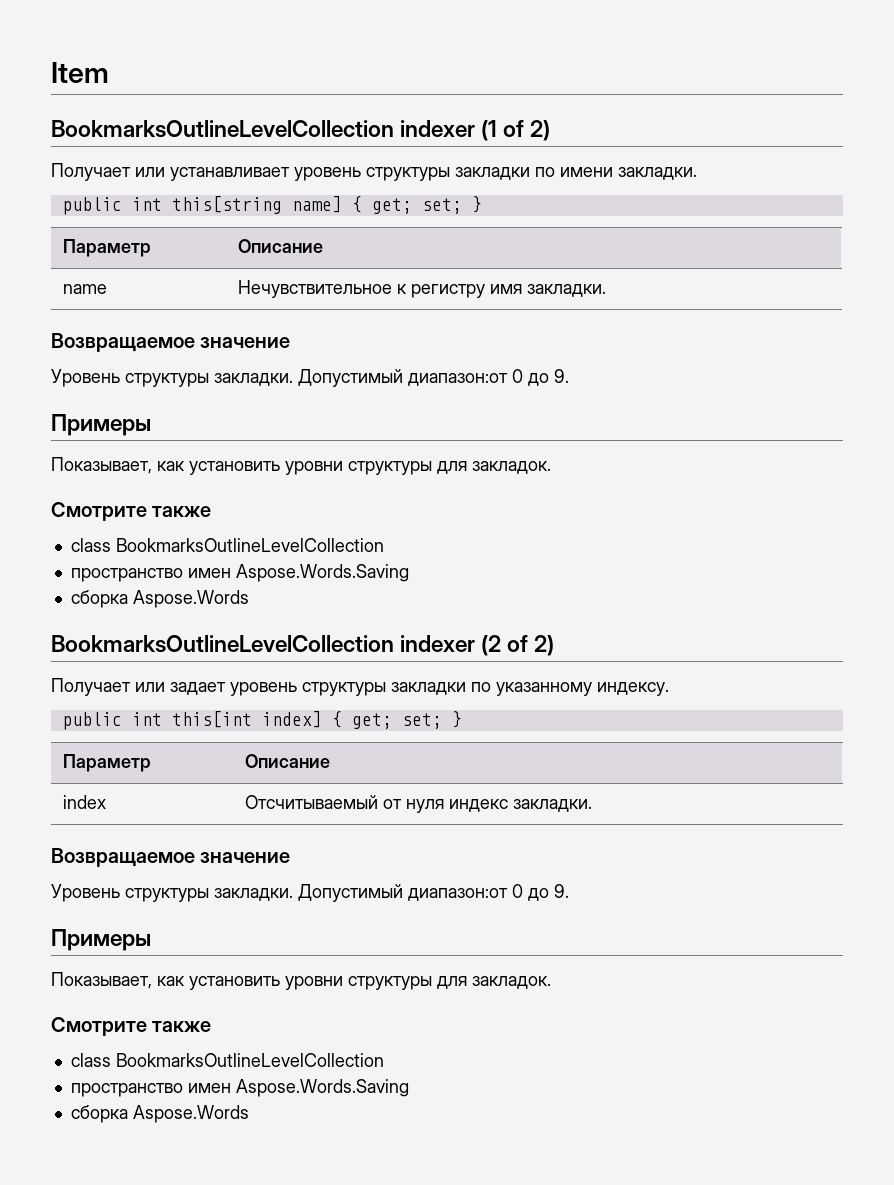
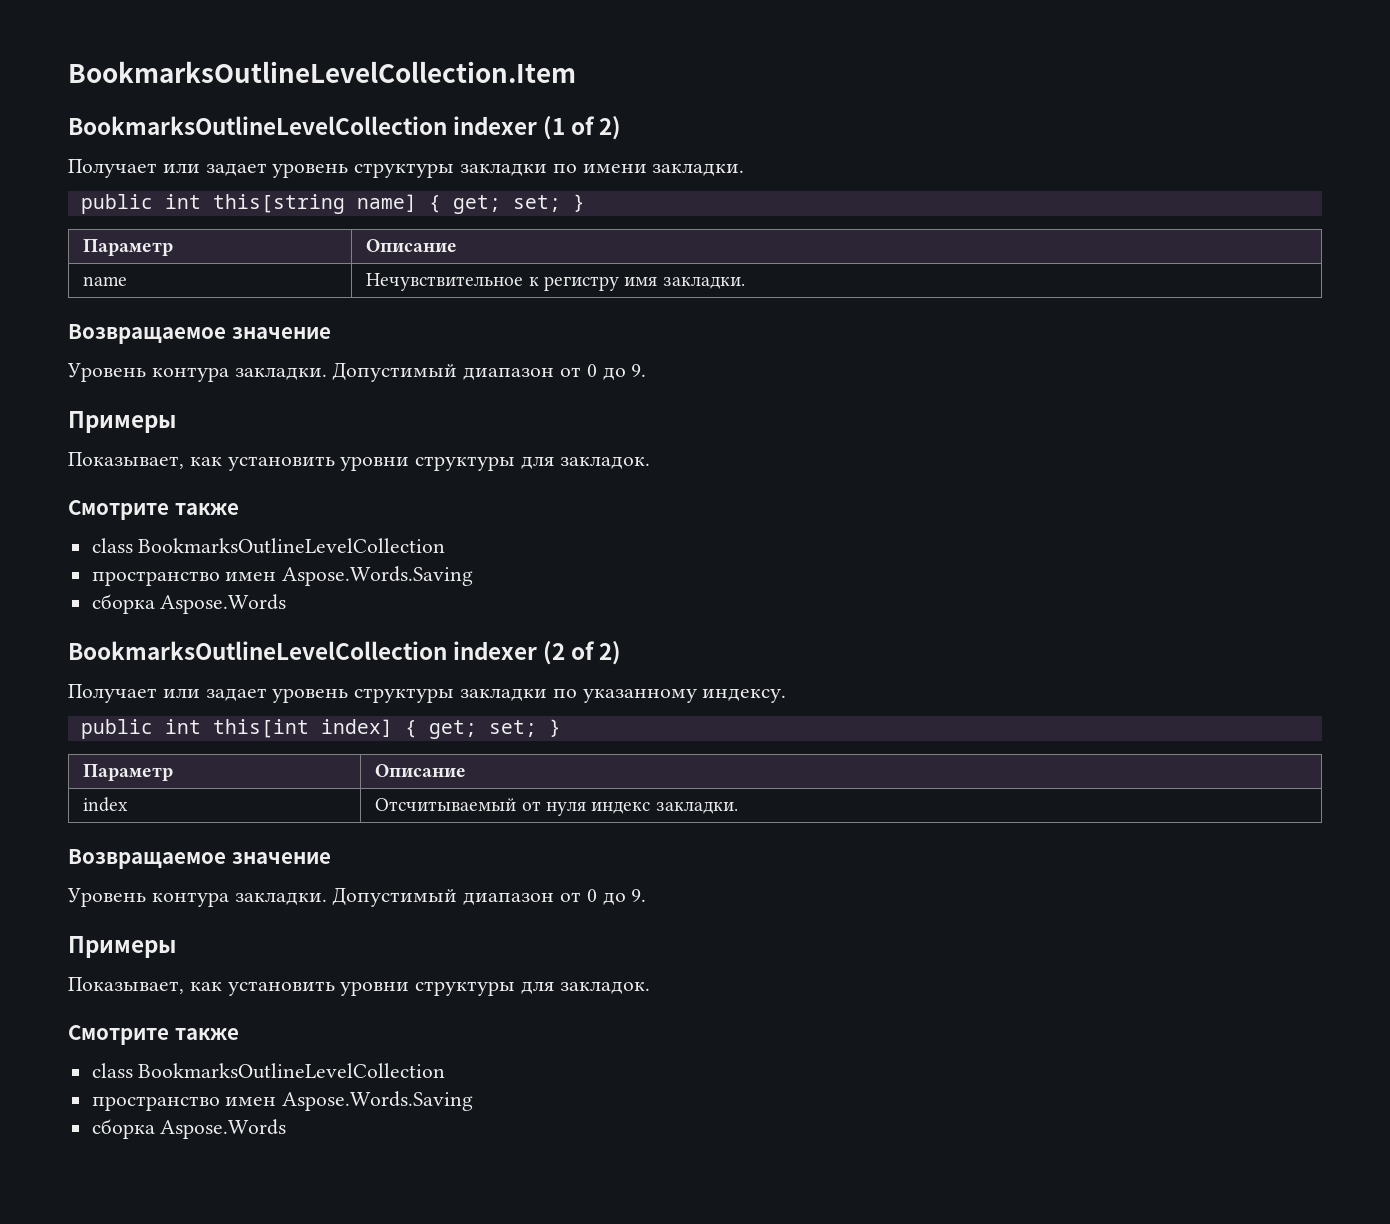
- Item
+ BookmarksOutlineLevelCollection.Item
- Получает или устанавливает уровень структуры закладки по имени закладки.
+ Получает или задает уровень структуры закладки по имени закладки.
  name | Нечувствительное к регистру имя закладки.
  Возвращаемое значение
- Уровень структуры закладки. Допустимый диапазон:от 0 до 9.
+ Уровень контура закладки. Допустимый диапазон от 0 до 9.
  index | Отсчитываемый от нуля индекс закладки.
  Возвращаемое значение
- Уровень структуры закладки. Допустимый диапазон:от 0 до 9.
+ Уровень контура закладки. Допустимый диапазон от 0 до 9.

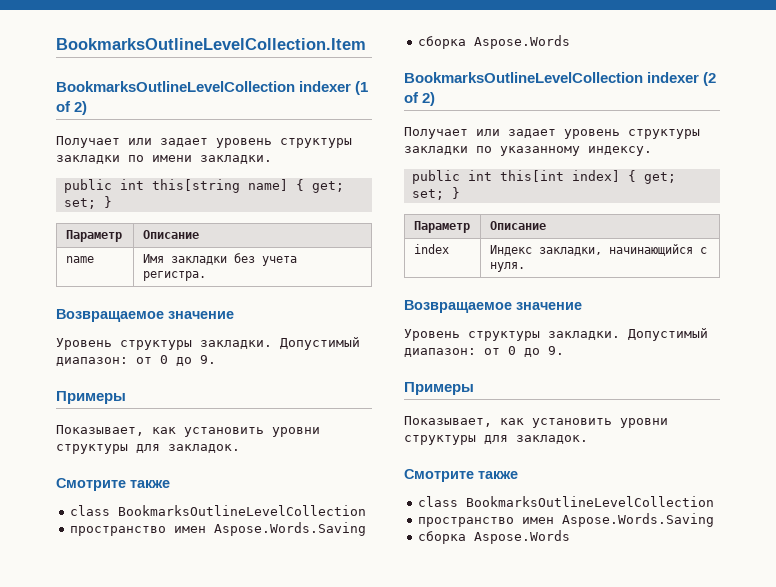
- name | Нечувствительное к регистру имя закладки.
+ name | Имя закладки без учета регистра.
  Возвращаемое значение
- Уровень контура закладки. Допустимый диапазон от 0 до 9.
+ Уровень структуры закладки. Допустимый диапазон: от 0 до 9.
- index | Отсчитываемый от нуля индекс закладки.
+ index | Индекс закладки, начинающийся с нуля.
  Возвращаемое значение
- Уровень контура закладки. Допустимый диапазон от 0 до 9.
+ Уровень структуры закладки. Допустимый диапазон: от 0 до 9.

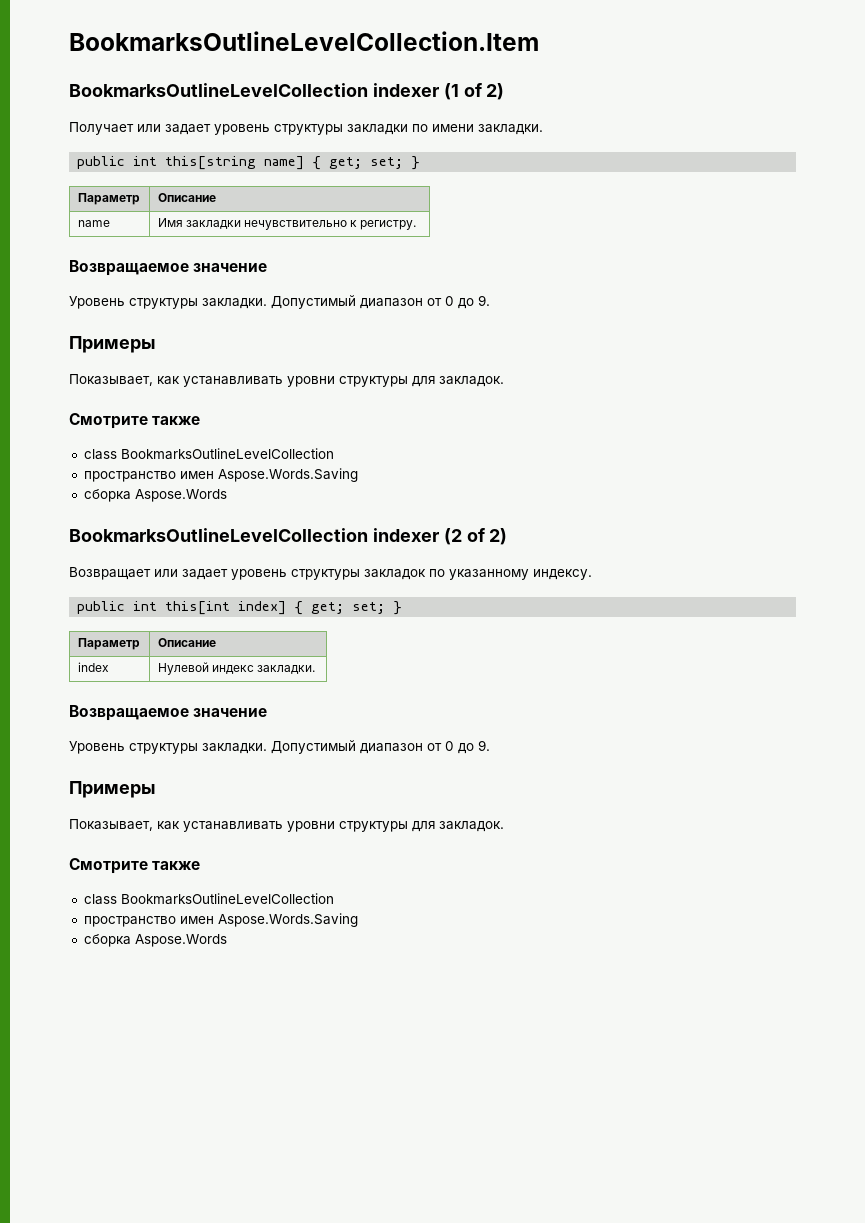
- name | Имя закладки без учета регистра.
+ name | Имя закладки нечувствительно к регистру.
  Возвращаемое значение
- Уровень структуры закладки. Допустимый диапазон: от 0 до 9.
+ Уровень структуры закладки. Допустимый диапазон от 0 до 9.
  Примеры
- Показывает, как установить уровни структуры для закладок.
+ Показывает, как устанавливать уровни структуры для закладок.
- Получает или задает уровень структуры закладки по указанному индексу.
+ Возвращает или задает уровень структуры закладок по указанному индексу.
- index | Индекс закладки, начинающийся с нуля.
+ index | Нулевой индекс закладки.
  Возвращаемое значение
- Уровень структуры закладки. Допустимый диапазон: от 0 до 9.
+ Уровень структуры закладки. Допустимый диапазон от 0 до 9.
  Примеры
- Показывает, как установить уровни структуры для закладок.
+ Показывает, как устанавливать уровни структуры для закладок.

